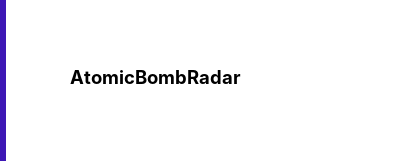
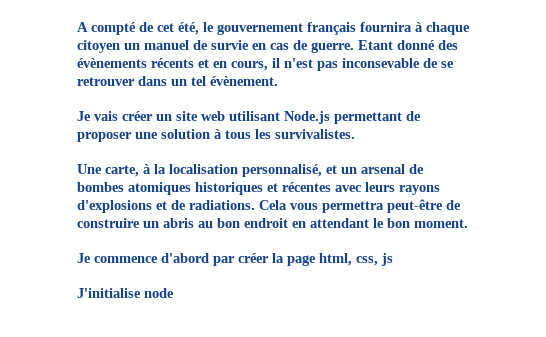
- AtomicBombRadar
+ A compté de cet été, le gouvernement français fournira à chaque citoyen un manuel de survie en cas de guerre. Etant donné des évènements récents et en cours, il n'est pas inconsevable de se retrouver dans un tel évènement.
+ Je vais créer un site web utilisant Node.js permettant de proposer une solution à tous les survivalistes.
+ Une carte, à la localisation personnalisé, et un arsenal de bombes atomiques historiques et récentes avec leurs rayons d'explosions et de radiations. Cela vous permettra peut-être de construire un abris au bon endroit en attendant le bon moment.
+ Je commence d'abord par créer la page html, css, js
+ J'initialise node

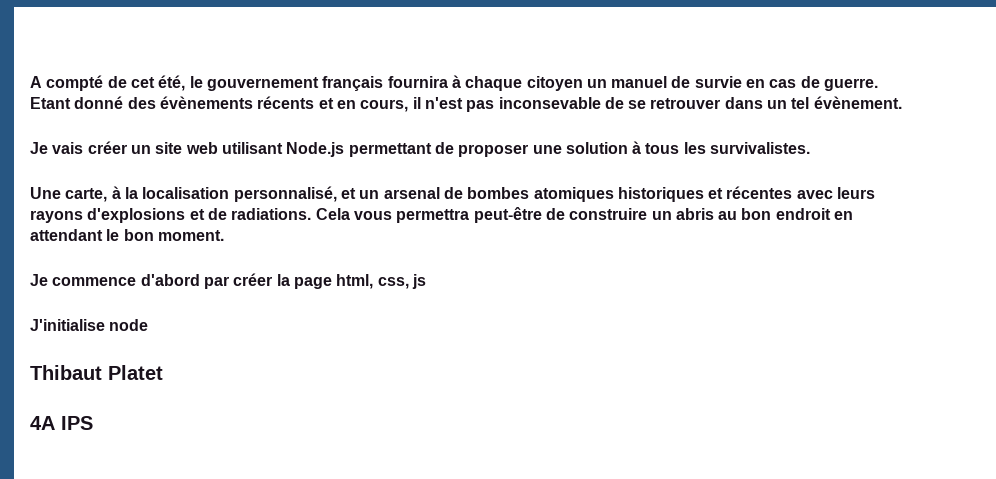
+ Thibaut Platet
+ 4A IPS

